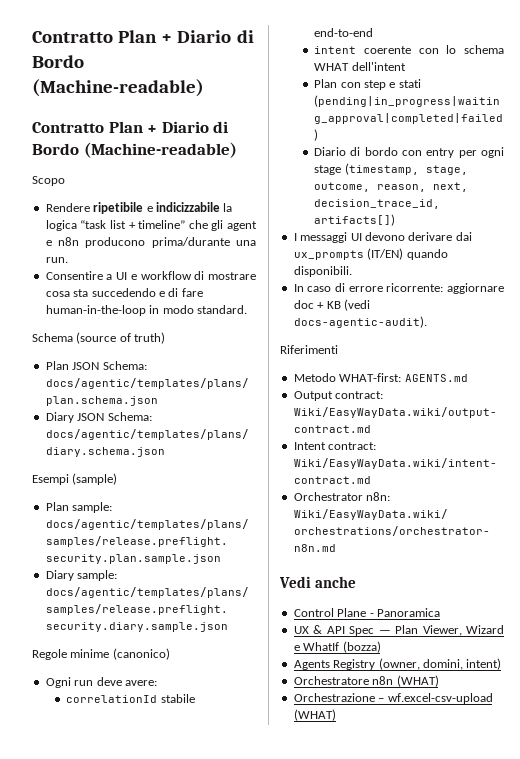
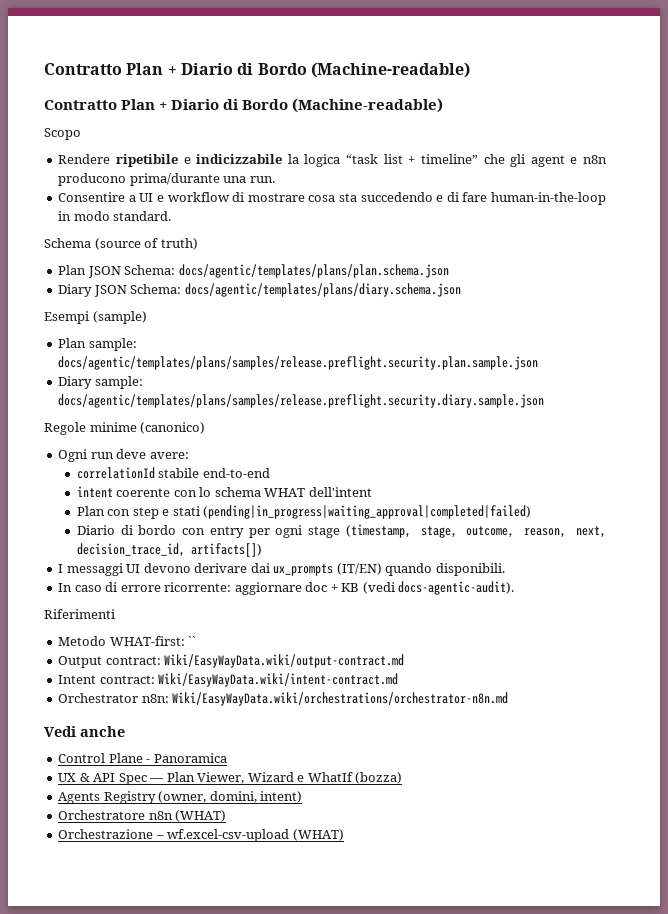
- Metodo WHAT-first: AGENTS.md
+ Metodo WHAT-first: ``

